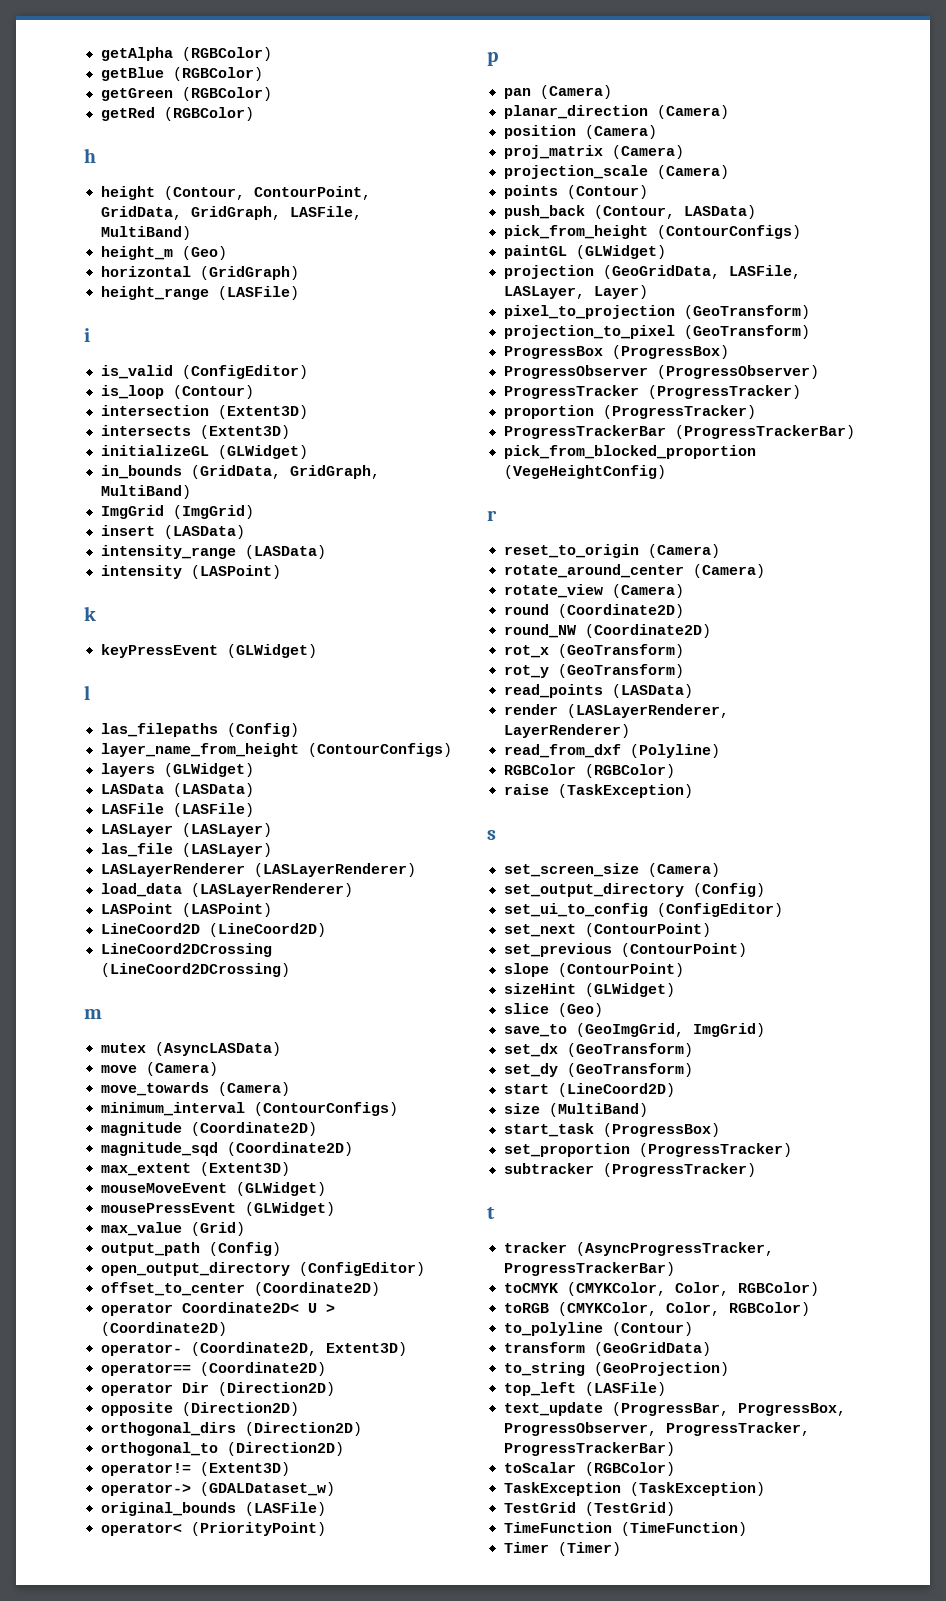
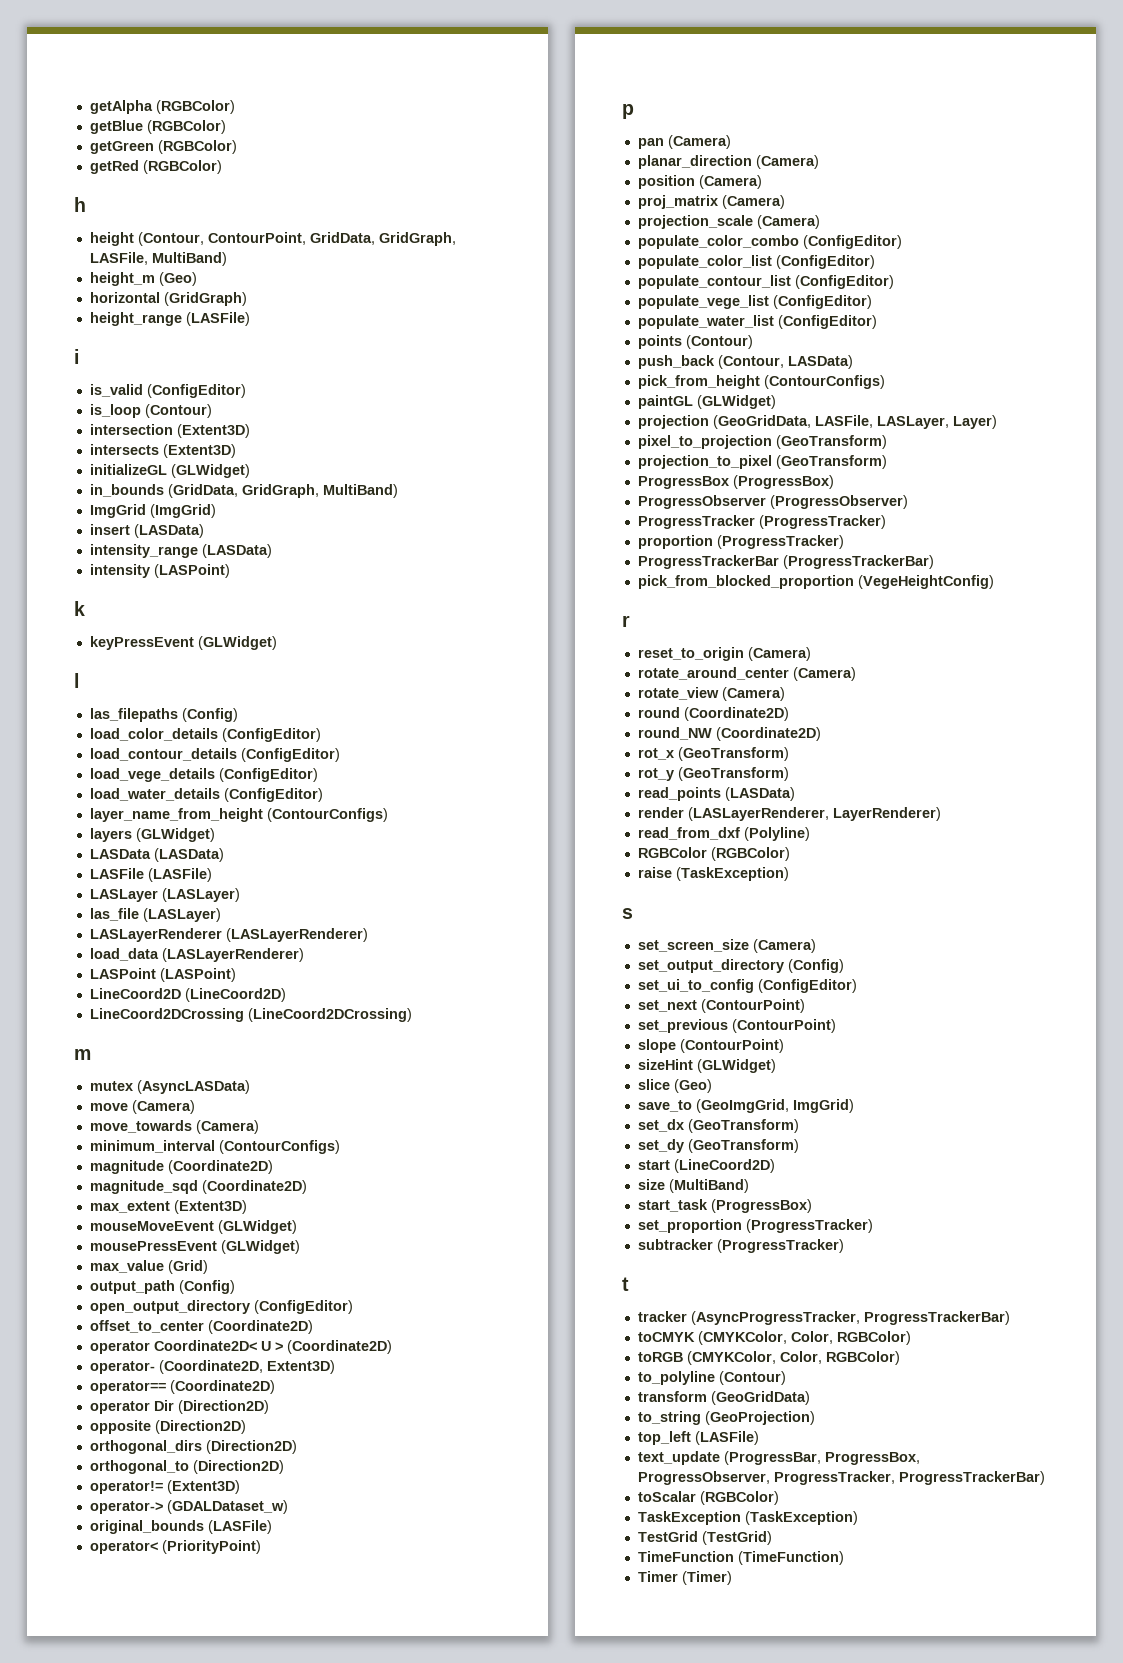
+ load_color_details (ConfigEditor)
+ load_contour_details (ConfigEditor)
+ load_vege_details (ConfigEditor)
+ load_water_details (ConfigEditor)
+ populate_color_combo (ConfigEditor)
+ populate_color_list (ConfigEditor)
+ populate_contour_list (ConfigEditor)
+ populate_vege_list (ConfigEditor)
+ populate_water_list (ConfigEditor)

